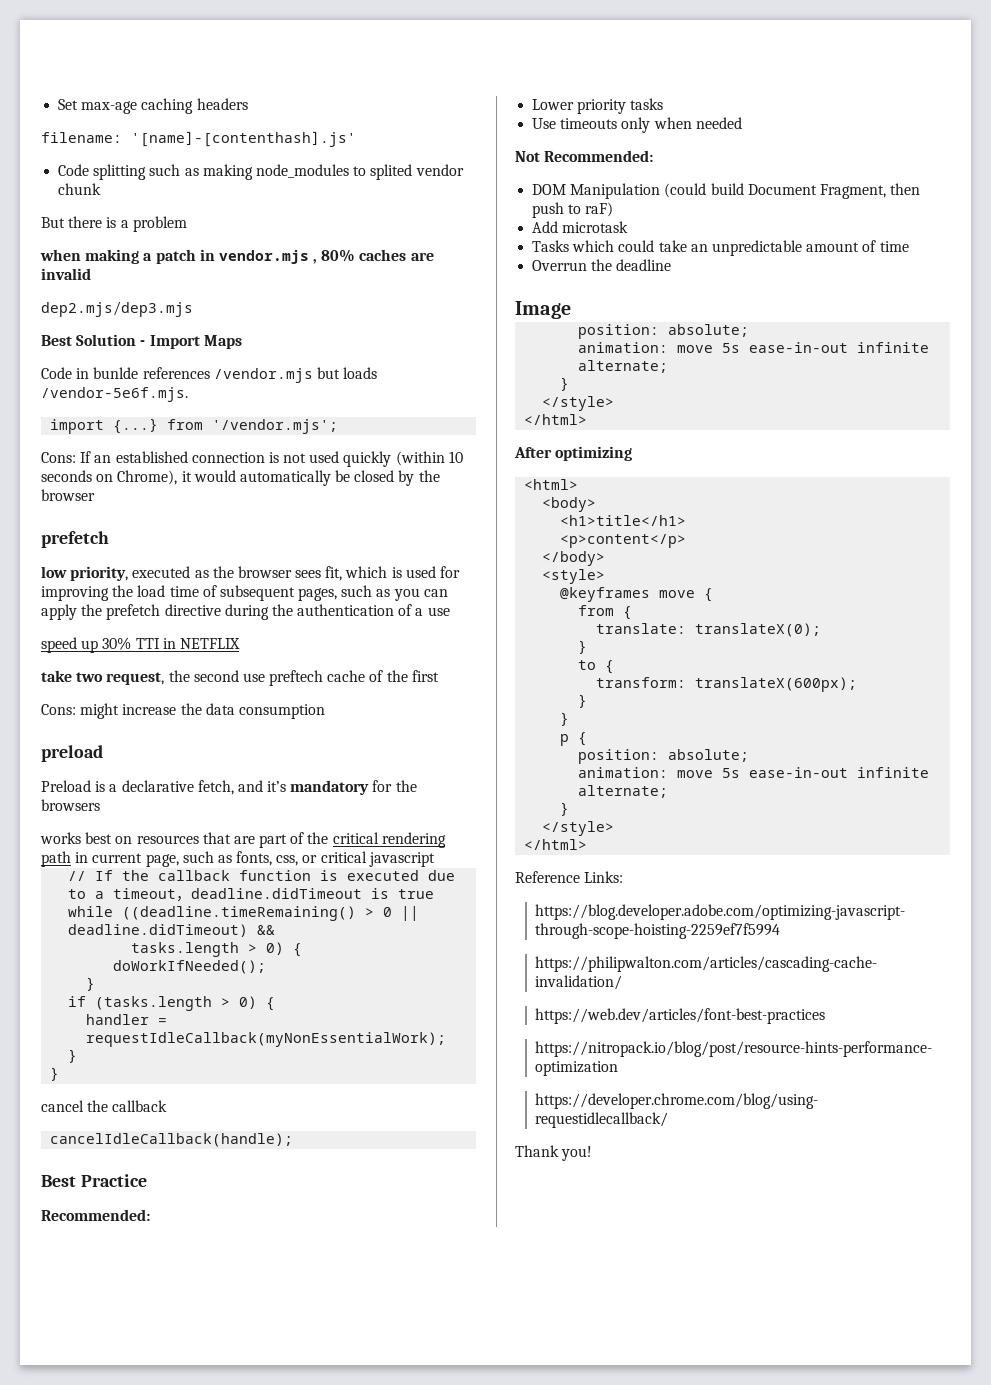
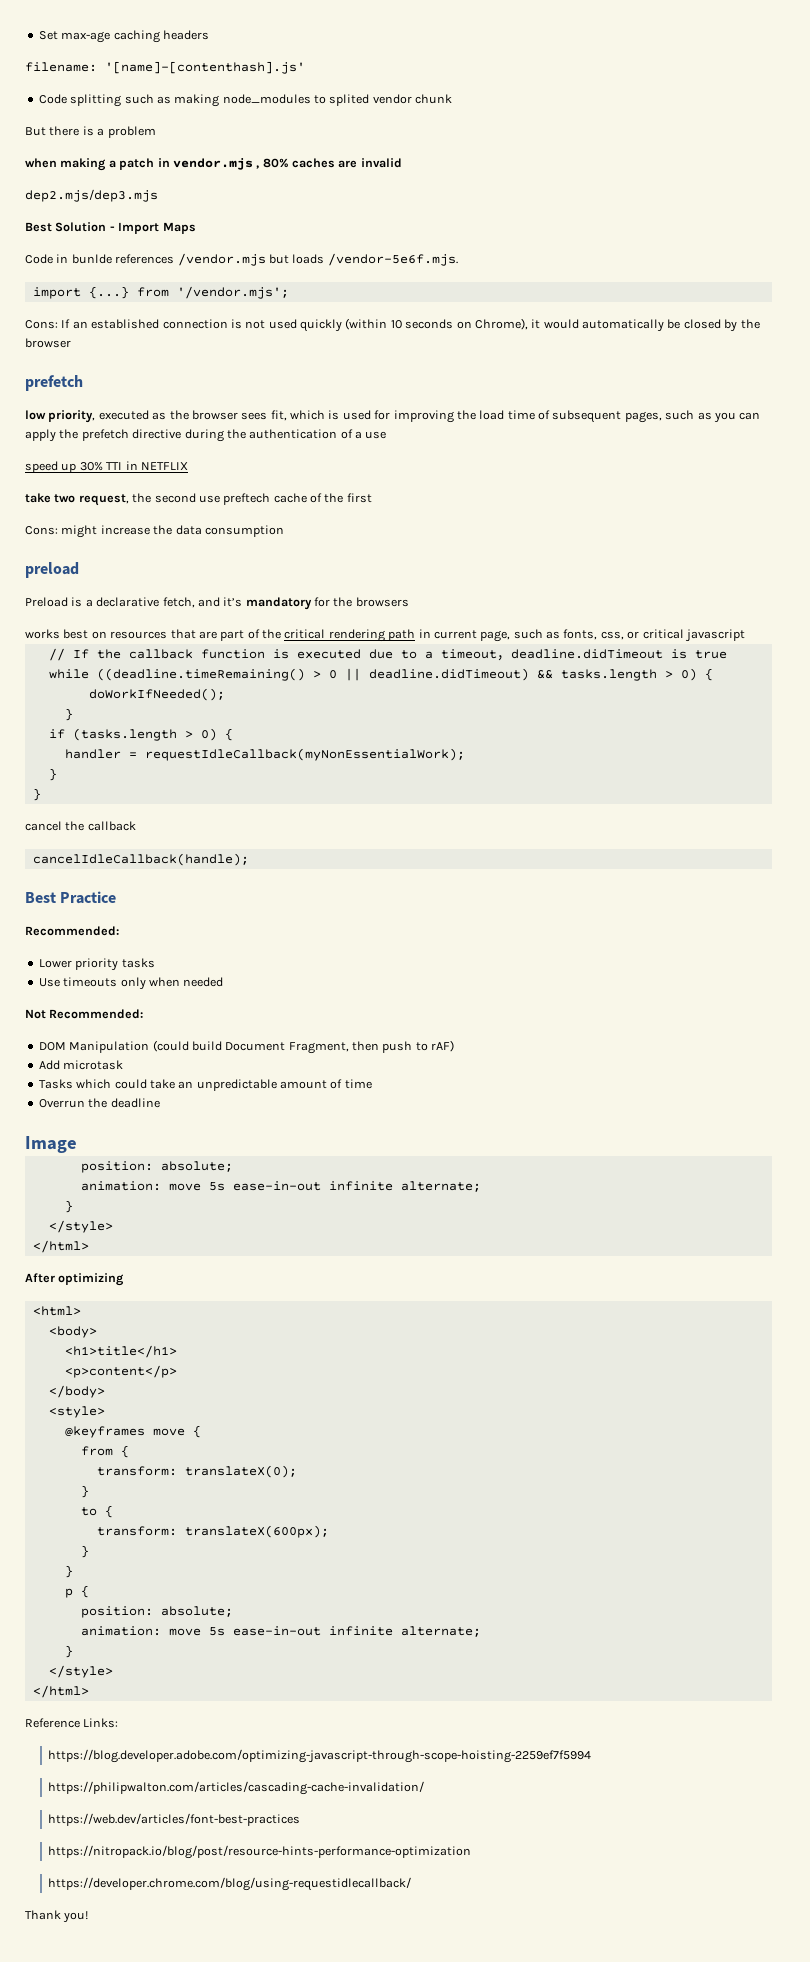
- while ((deadline.timeRemaining() > 0 || deadline.didTimeout) &&
- tasks.length > 0) {
+ while ((deadline.timeRemaining() > 0 || deadline.didTimeout) && tasks.length > 0) {
- DOM Manipulation (could build Document Fragment, then push to raF)
+ DOM Manipulation (could build Document Fragment, then push to rAF)
- translate: translateX(0);
+ transform: translateX(0);

